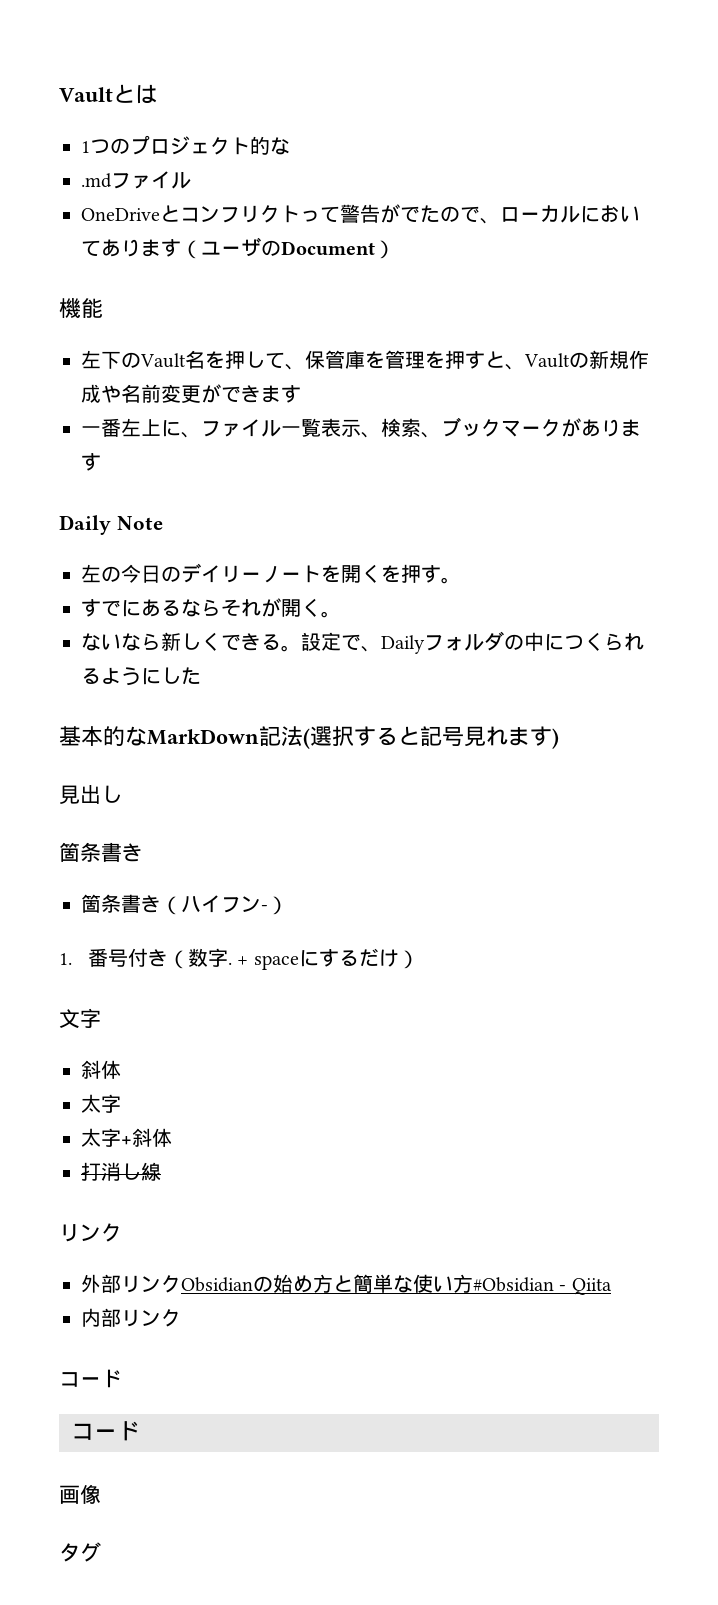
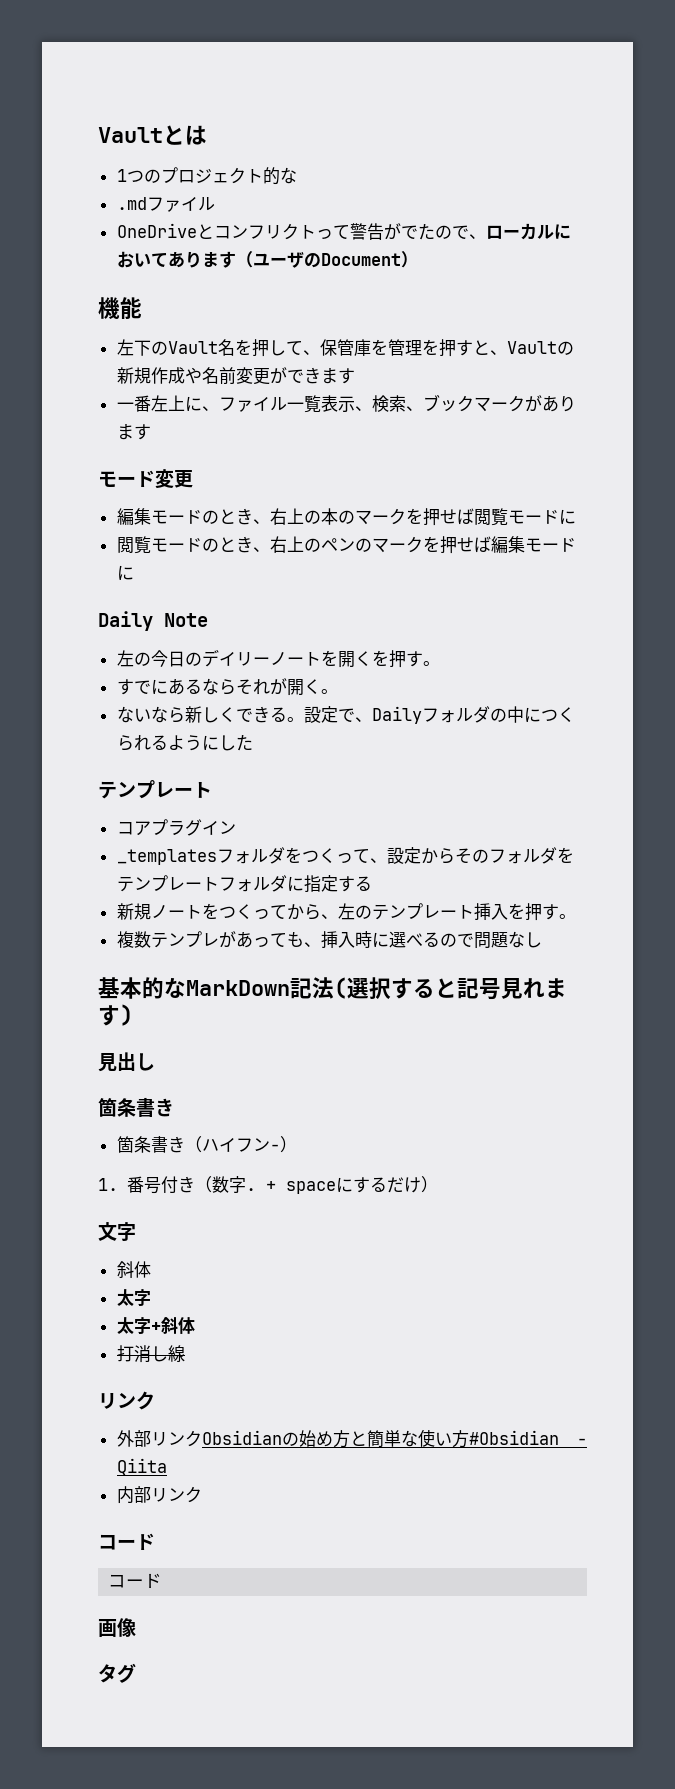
+ モード変更
+ 編集モードのとき、右上の本のマークを押せば閲覧モードに
+ 閲覧モードのとき、右上のペンのマークを押せば編集モードに
  設定で、Dailyフォルダの中につくられるようにした
+ テンプレート
+ コアプラグイン
+ _templatesフォルダをつくって、設定からそのフォルダをテンプレートフォルダに指定する
+ 新規ノートをつくってから、左のテンプレート挿入を押す。
+ 複数テンプレがあっても、挿入時に選べるので問題なし

